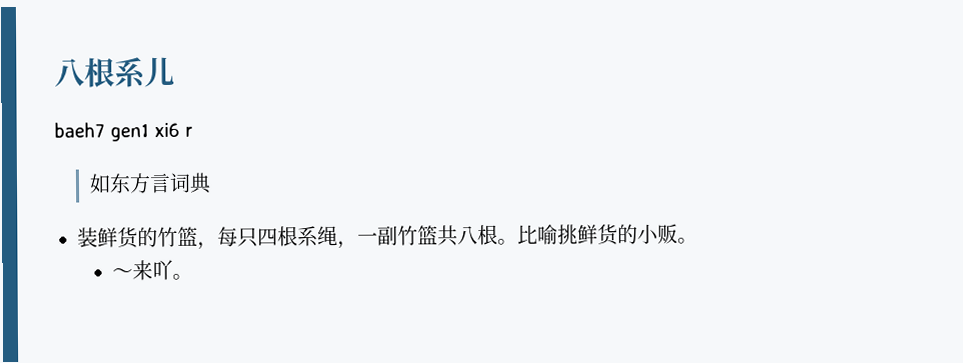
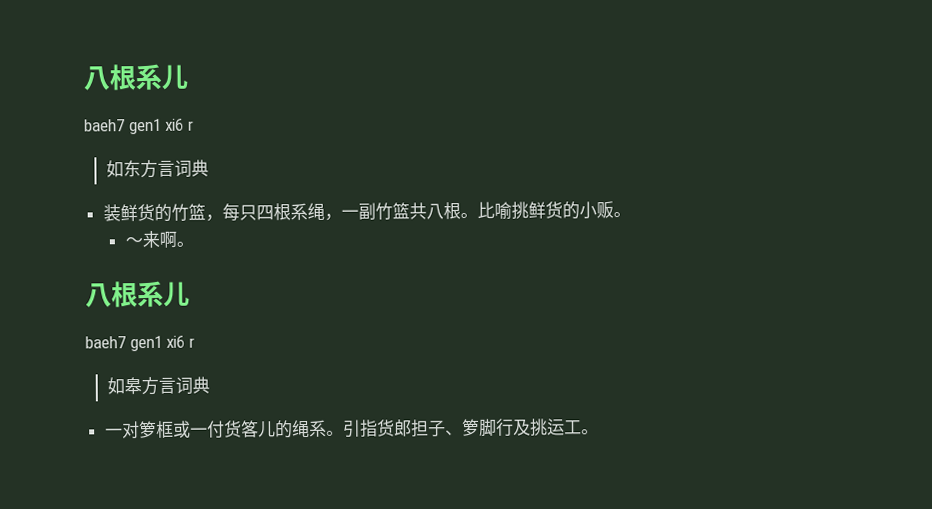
- ～来吖。
+ ～来啊。
+ 八根系儿
+ baeh7 gen1 xi6 r
+ 如皋方言词典
+ 一对箩框或一付货笿儿的绳系。引指货郎担子、箩脚行及挑运工。

